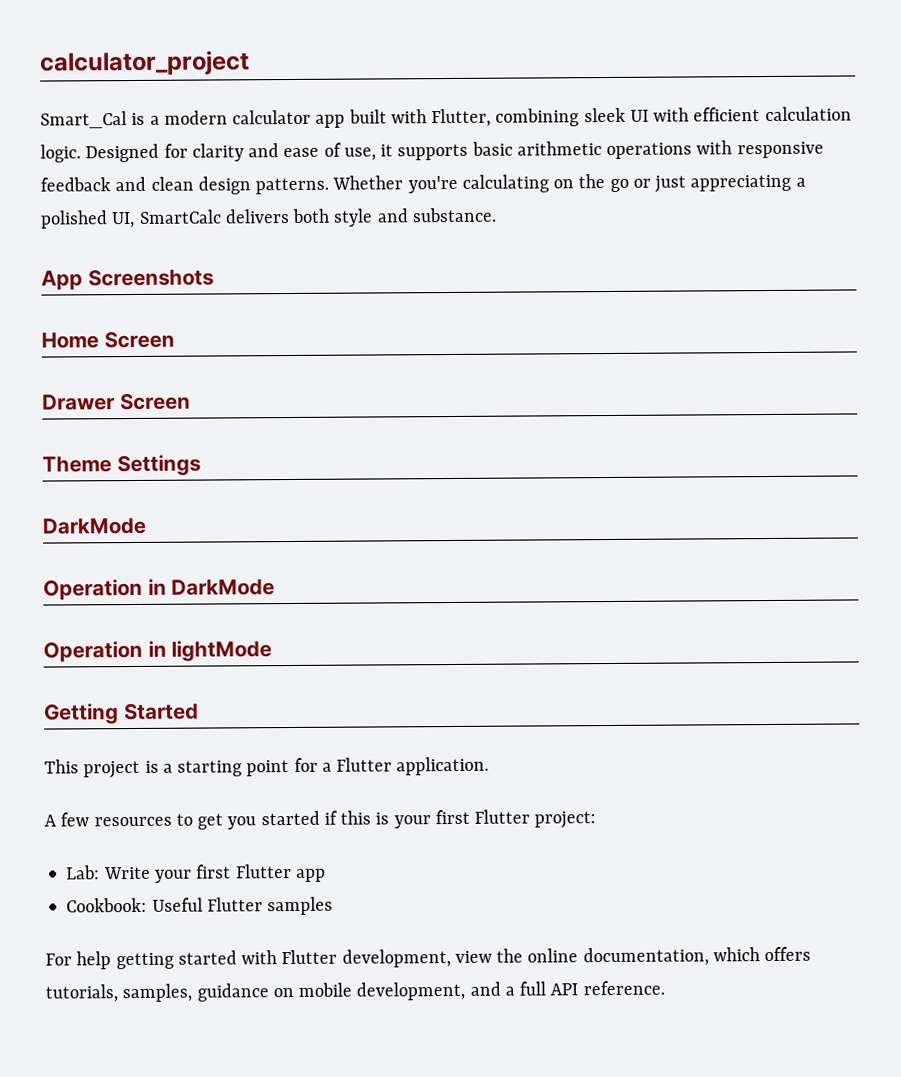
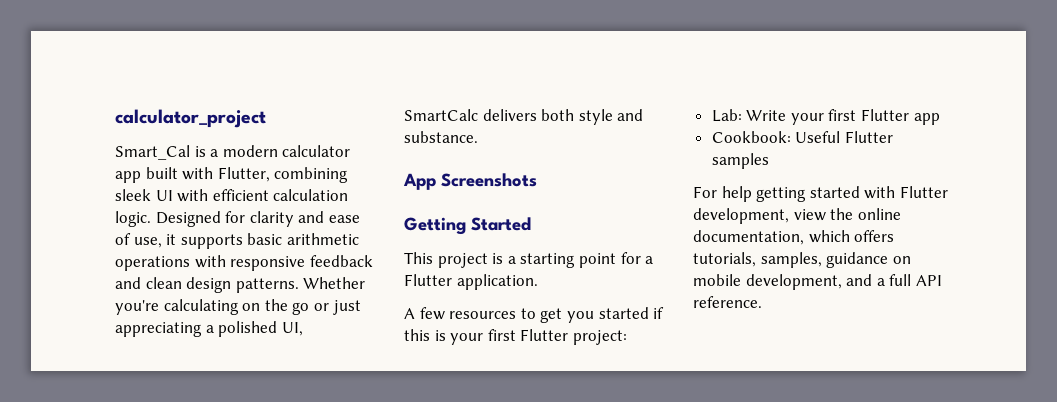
- Home Screen
- Drawer Screen
- Theme Settings
- DarkMode
- Operation in DarkMode
- Operation in lightMode

